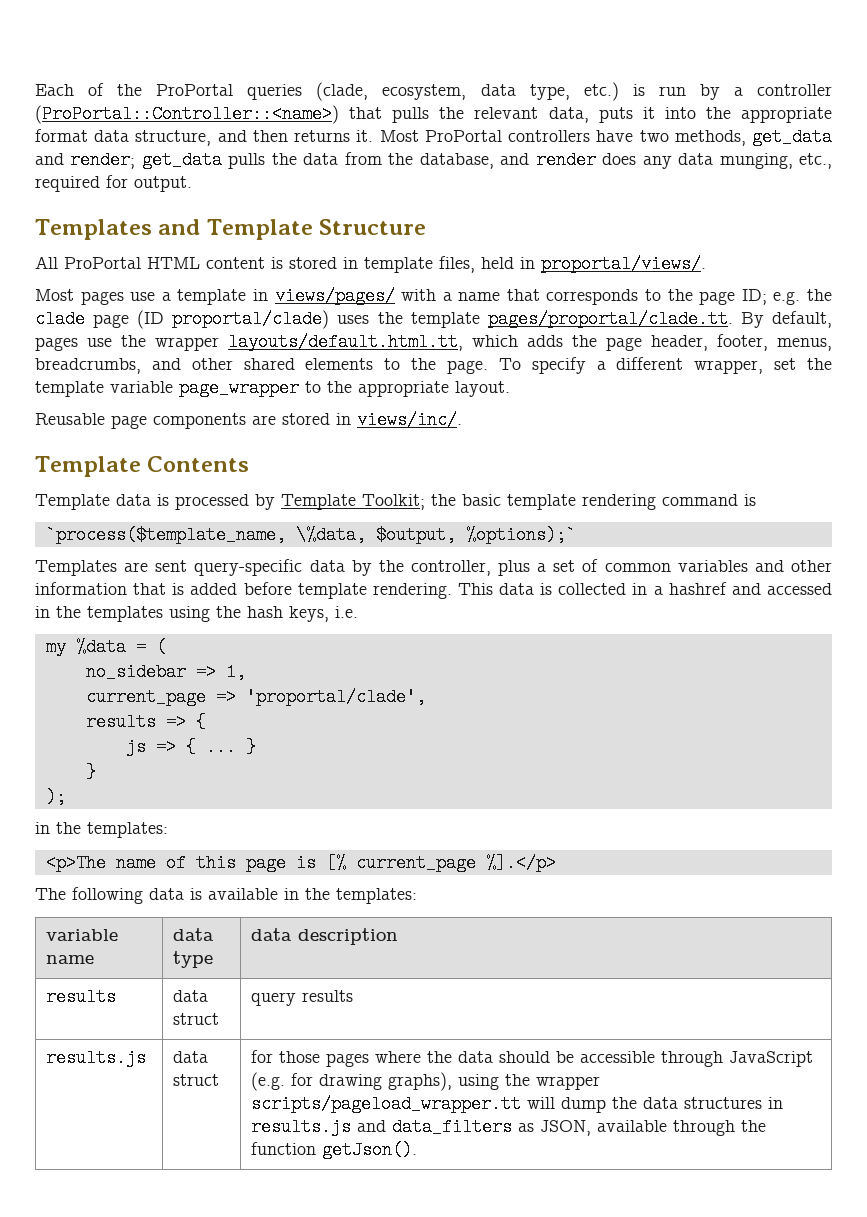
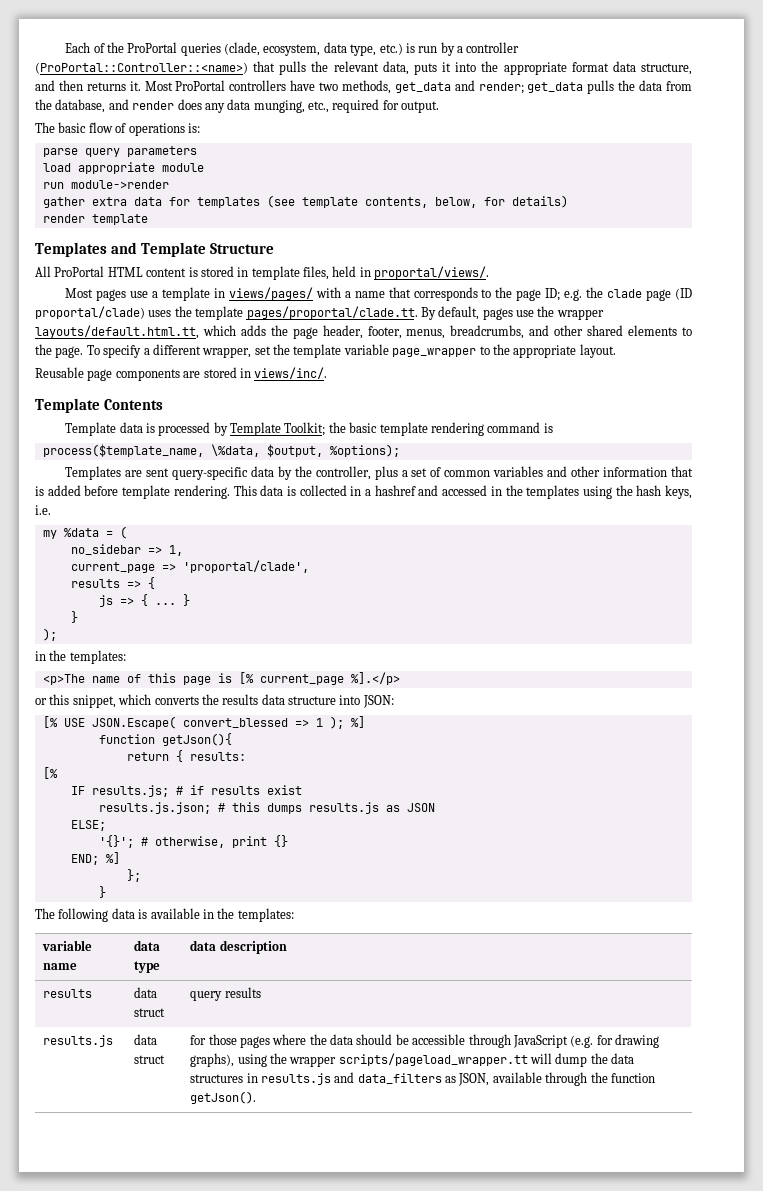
+ The basic flow of operations is:
+ parse query parameters
+ load appropriate module
+ run module->render
+ gather extra data for templates (see template contents, below, for details)
+ render template
- `process($template_name, \%data, $output, %options);`
+ process($template_name, \%data, $output, %options);
+ or this snippet, which converts the results data structure into JSON:
+ [% USE JSON.Escape( convert_blessed => 1 ); %]
+ function getJson(){
+ return { results:
+ [%
+ IF results.js; # if results exist
+ results.js.json; # this dumps results.js as JSON
+ ELSE;
+ '{}'; # otherwise, print {}
+ END; %]
+ };
+ }

